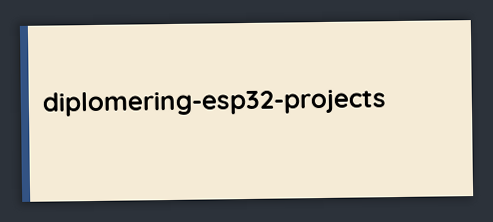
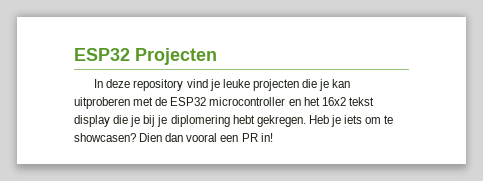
- diplomering-esp32-projects
+ ESP32 Projecten
+ In deze repository vind je leuke projecten die je kan uitproberen met de ESP32 microcontroller en het 16x2 tekst display die je bij je diplomering hebt gekregen. Heb je iets om te showcasen? Dien dan vooral een PR in!

